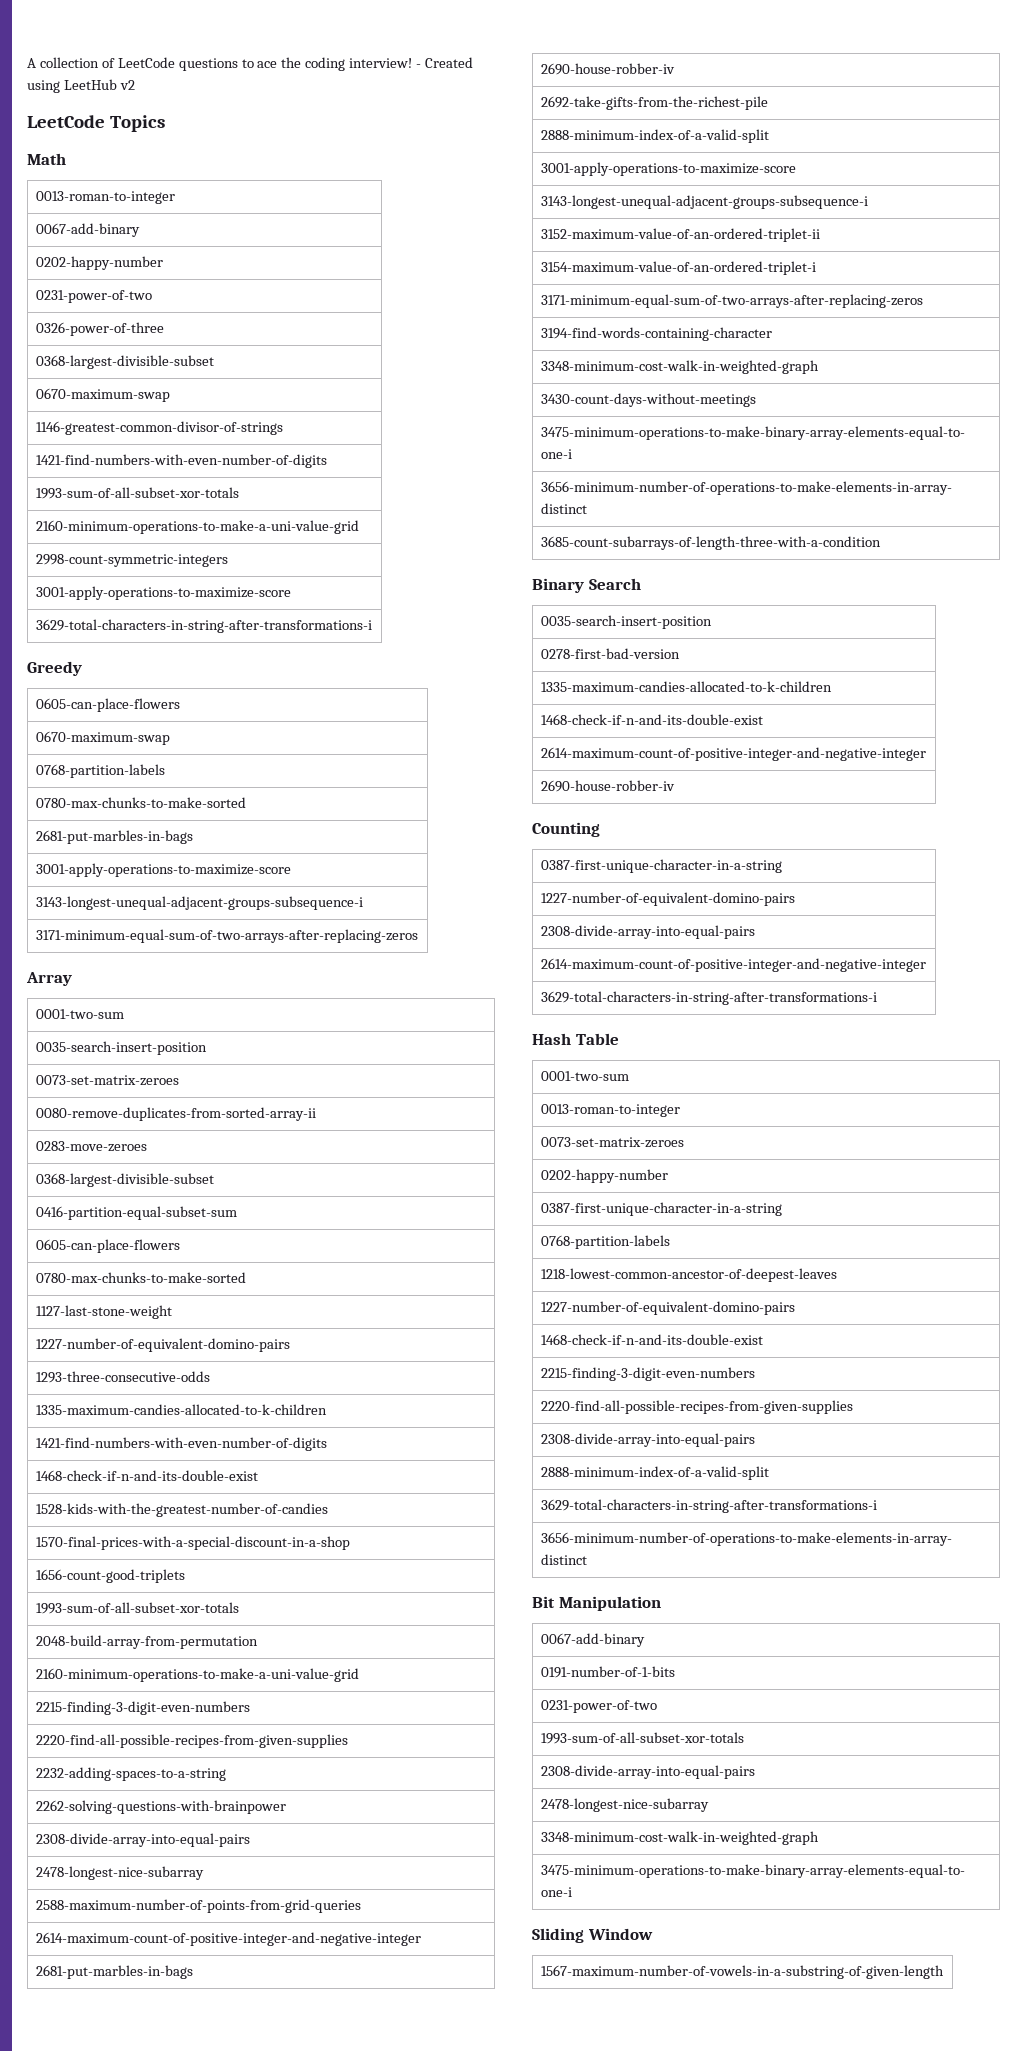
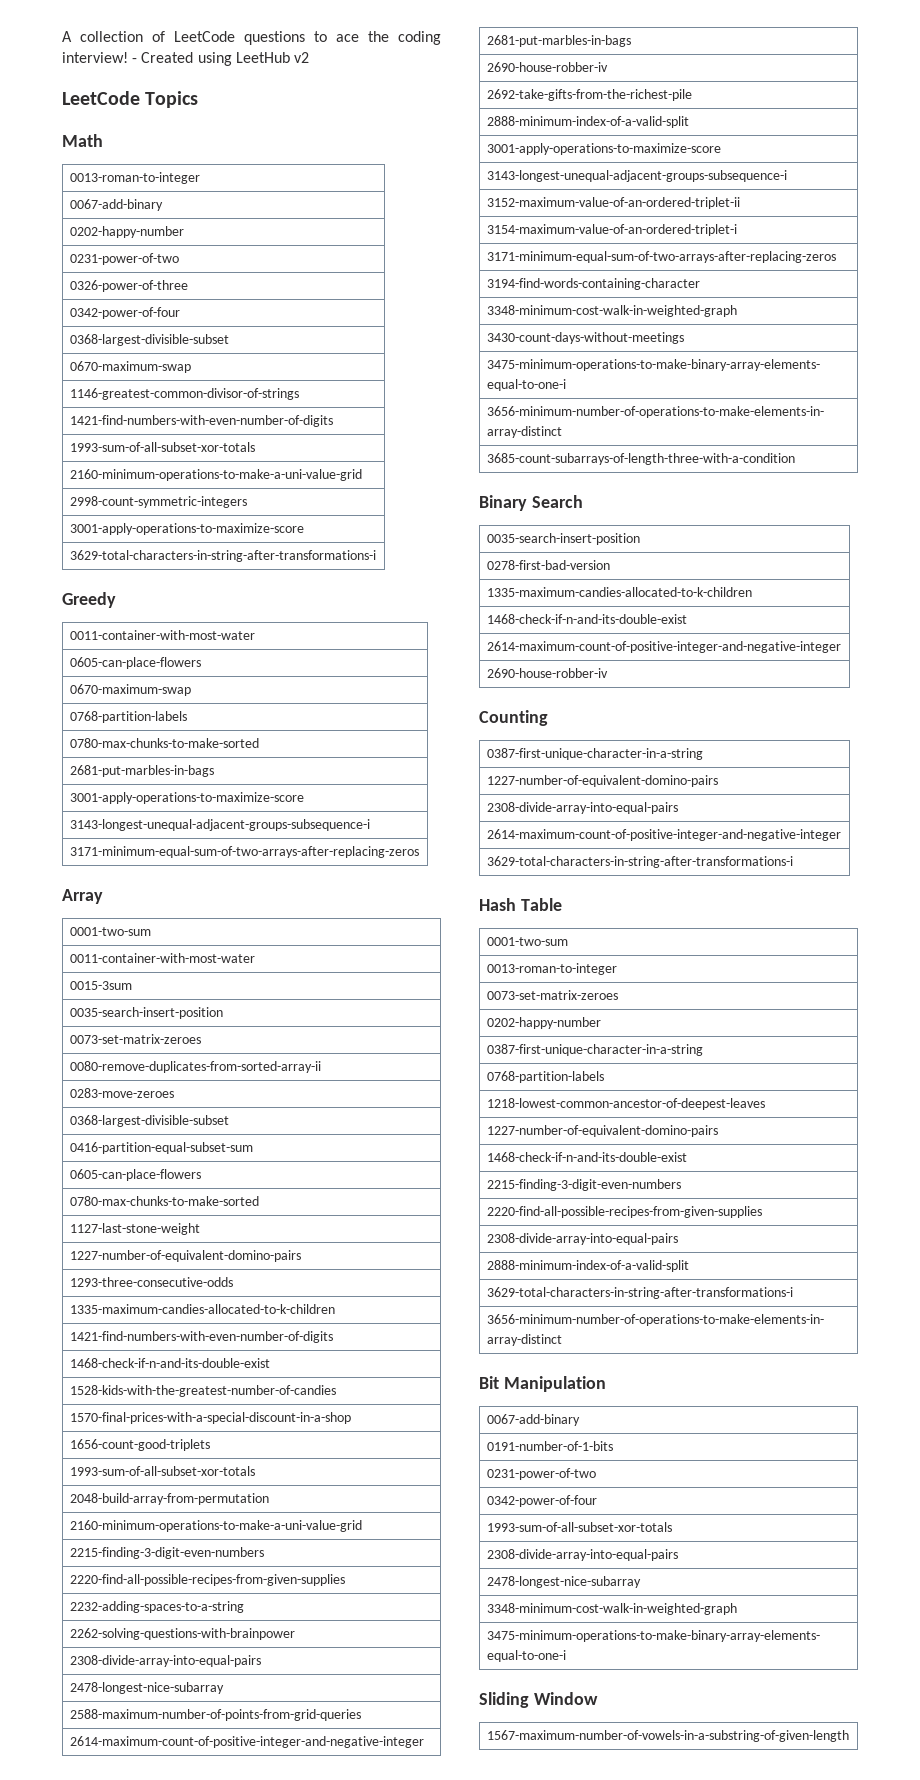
  0326-power-of-three
+ 0342-power-of-four
  Greedy
+ 0011-container-with-most-water
  Array
  0001-two-sum
+ 0011-container-with-most-water
+ 0015-3sum
  0191-number-of-1-bits
  0231-power-of-two
+ 0342-power-of-four

